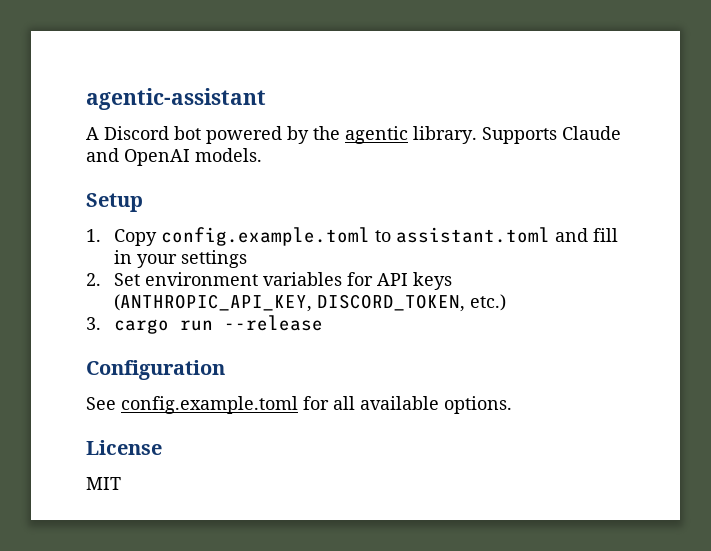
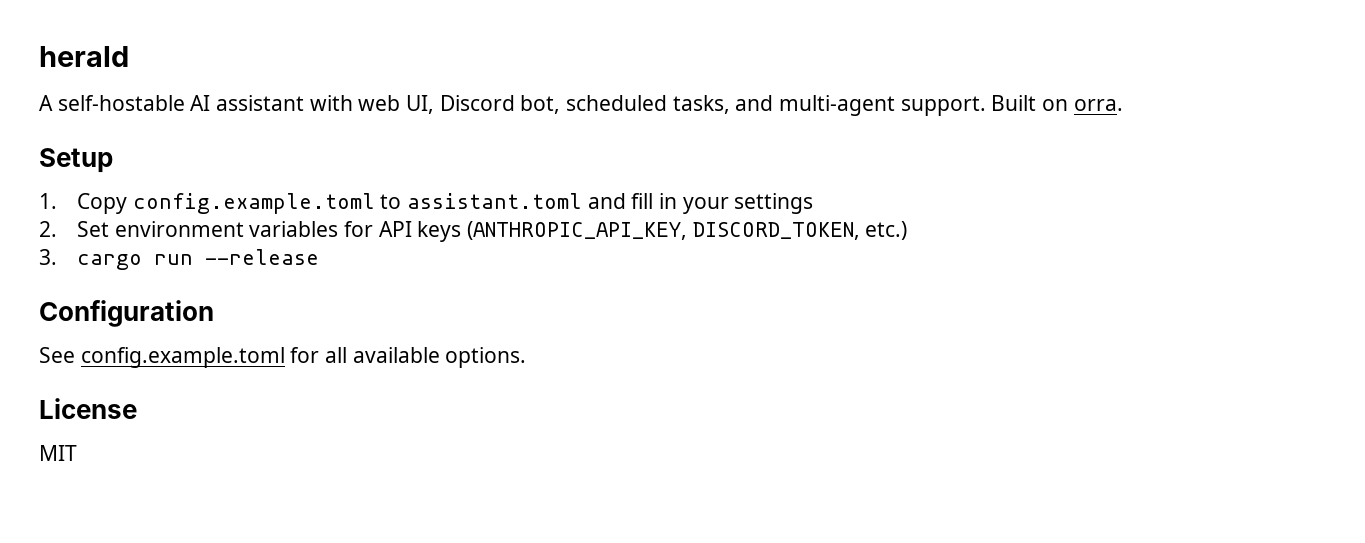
- agentic-assistant
+ herald
- A Discord bot powered by the agentic library. Supports Claude and OpenAI models.
+ A self-hostable AI assistant with web UI, Discord bot, scheduled tasks, and multi-agent support. Built on orra.

